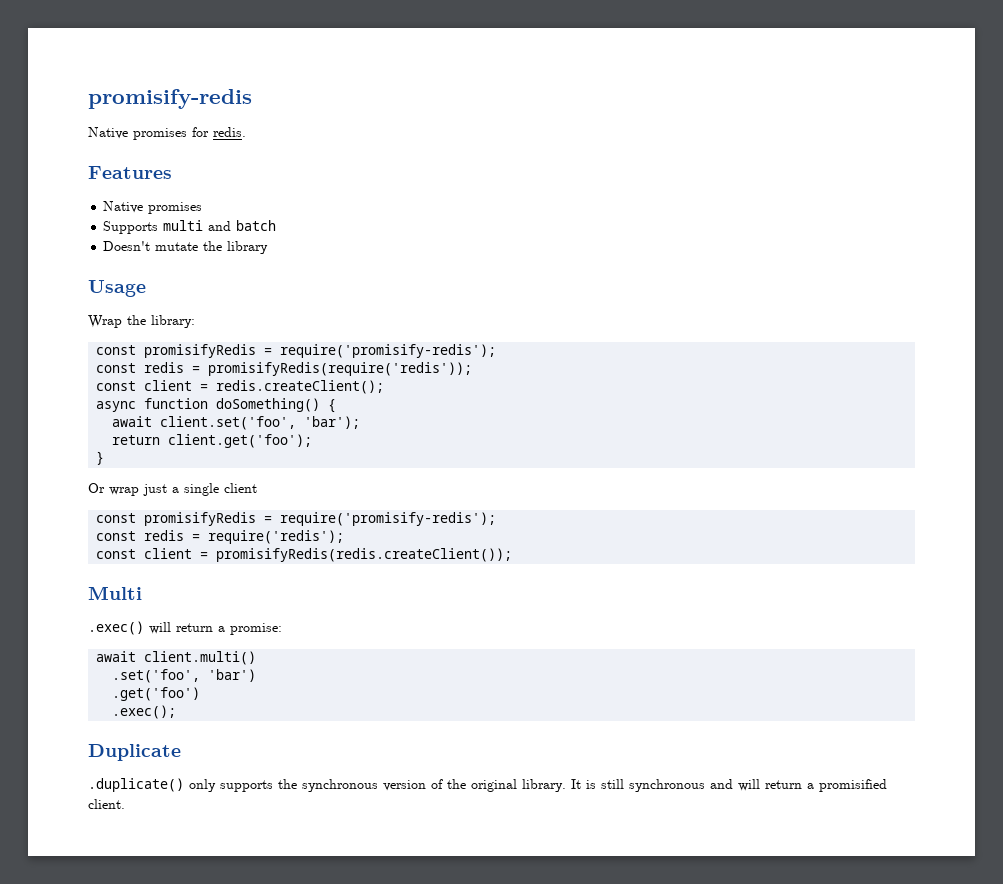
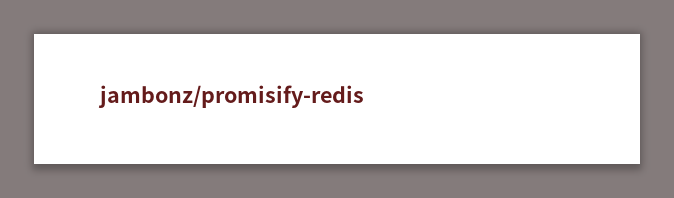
- promisify-redis
- Native promises for redis.
- Features
- Native promises
- Supports multi and batch
- Doesn't mutate the library
- Usage
- Wrap the library:
- const promisifyRedis = require('promisify-redis');
- const redis = promisifyRedis(require('redis'));
- const client = redis.createClient();
- async function doSomething() {
- await client.set('foo', 'bar');
- return client.get('foo');
- }
- Or wrap just a single client
- const promisifyRedis = require('promisify-redis');
- const redis = require('redis');
- const client = promisifyRedis(redis.createClient());
- Multi
- .exec() will return a promise:
- await client.multi()
- .set('foo', 'bar')
- .get('foo')
- .exec();
- Duplicate
- .duplicate() only supports the synchronous version of the original library. It is still synchronous and will return a promisified client.
+ jambonz/promisify-redis

